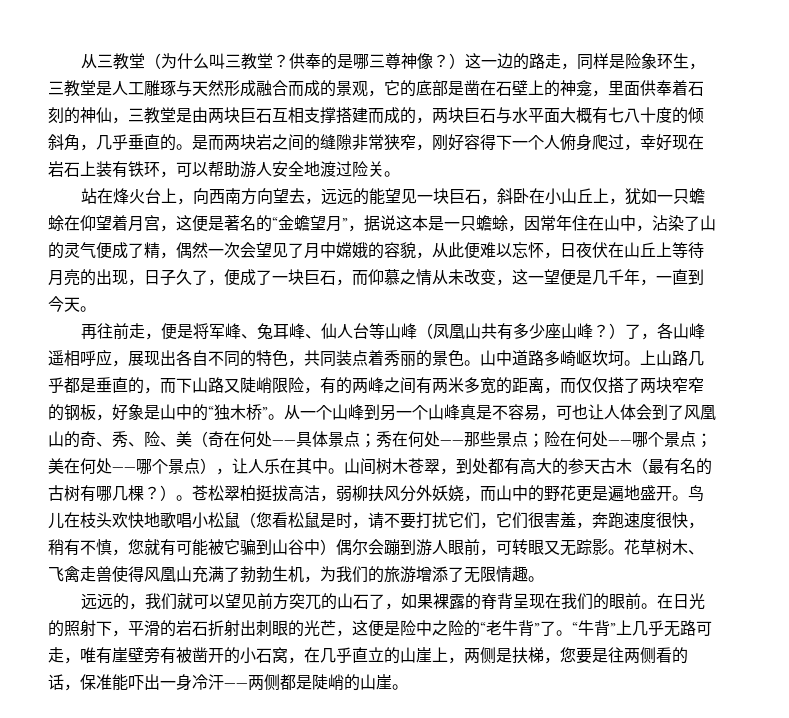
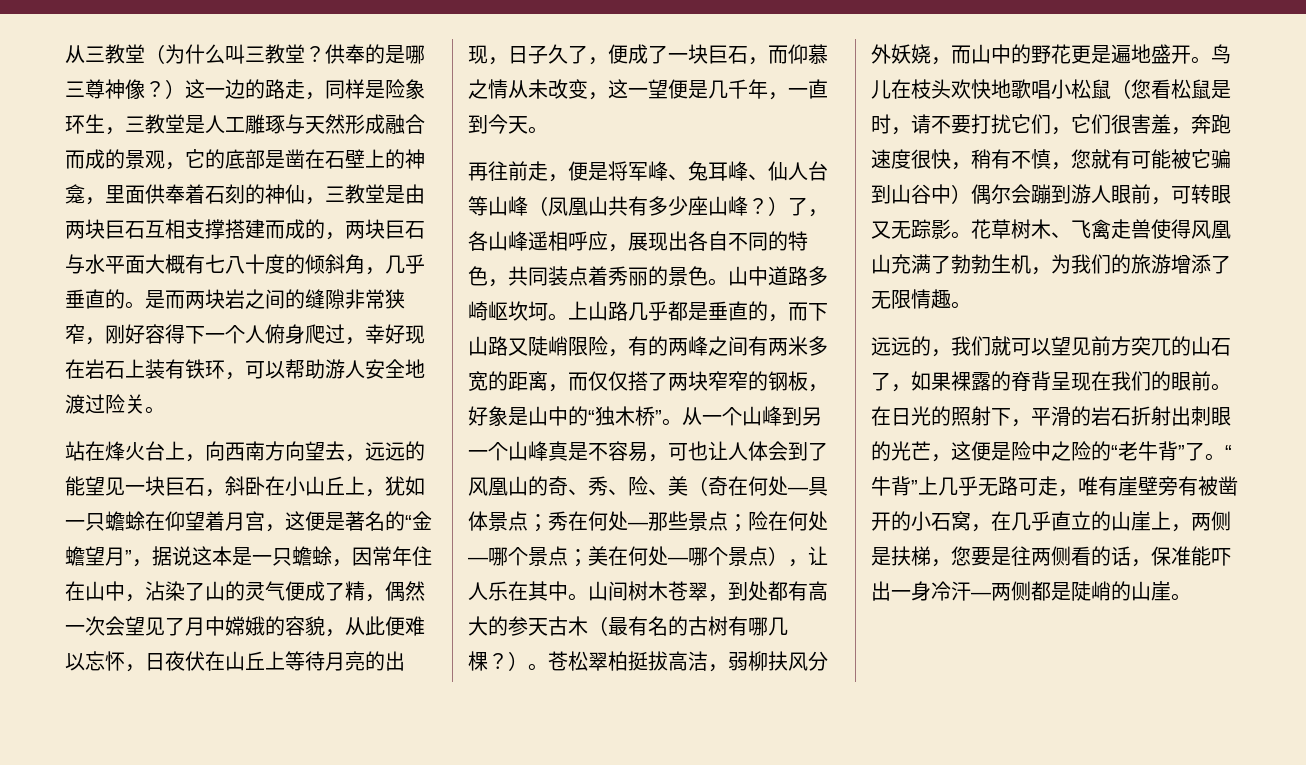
- 从一个山峰到另一个山峰真是不容易，可也让人体会到了风凰山的奇、秀、险、美（奇在何处——具体景点；秀在何处——那些景点；险在何处——哪个景点；美在何处——哪个景点），让人乐在其中。
+ 从一个山峰到另一个山峰真是不容易，可也让人体会到了风凰山的奇、秀、险、美（奇在何处—具体景点；秀在何处—那些景点；险在何处—哪个景点；美在何处—哪个景点），让人乐在其中。
- “牛背”上几乎无路可走，唯有崖壁旁有被凿开的小石窝，在几乎直立的山崖上，两侧是扶梯，您要是往两侧看的话，保准能吓出一身冷汗——两侧都是陡峭的山崖。
+ “牛背”上几乎无路可走，唯有崖壁旁有被凿开的小石窝，在几乎直立的山崖上，两侧是扶梯，您要是往两侧看的话，保准能吓出一身冷汗—两侧都是陡峭的山崖。

